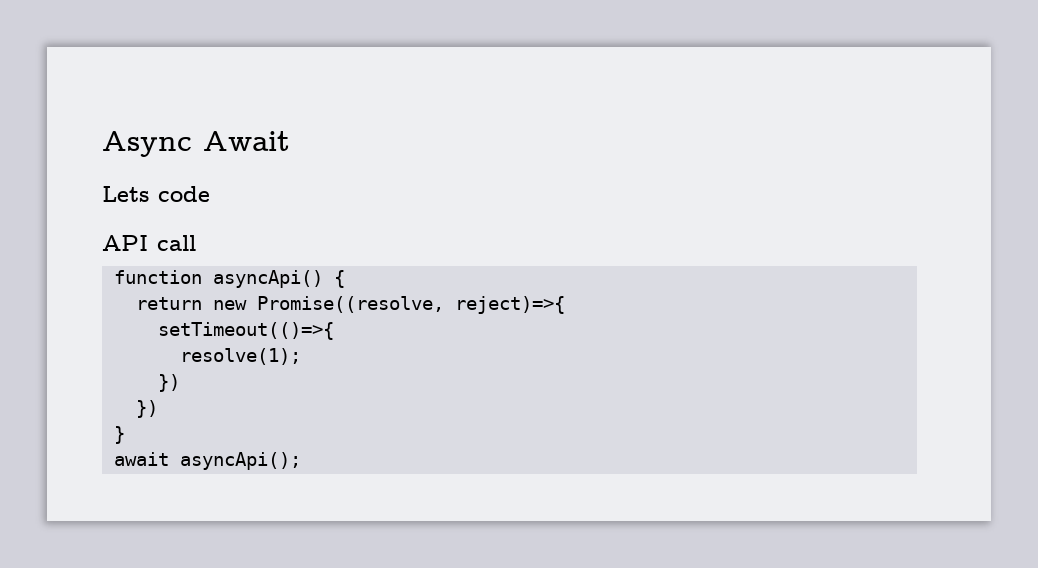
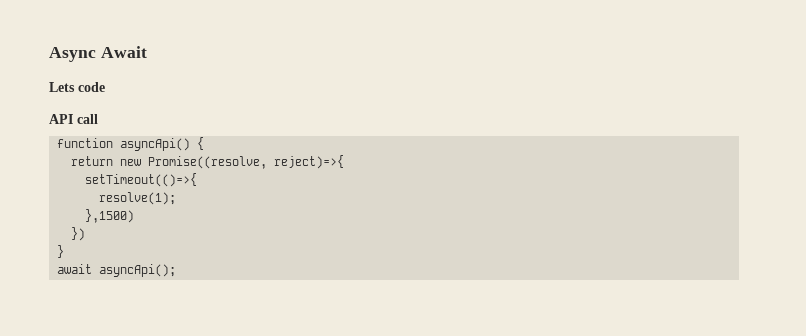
  resolve(1);
- })
+ },1500)

